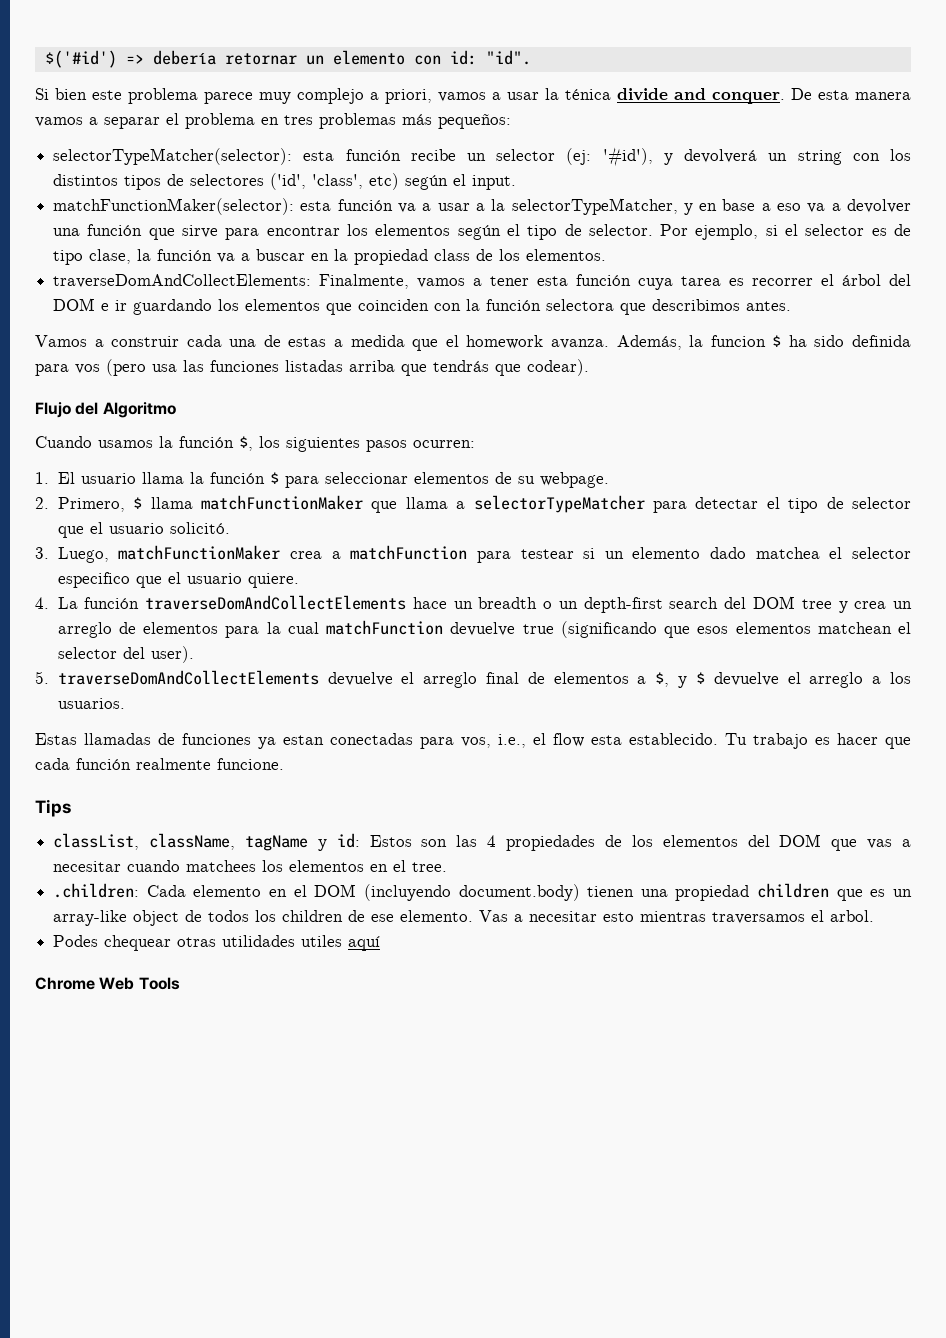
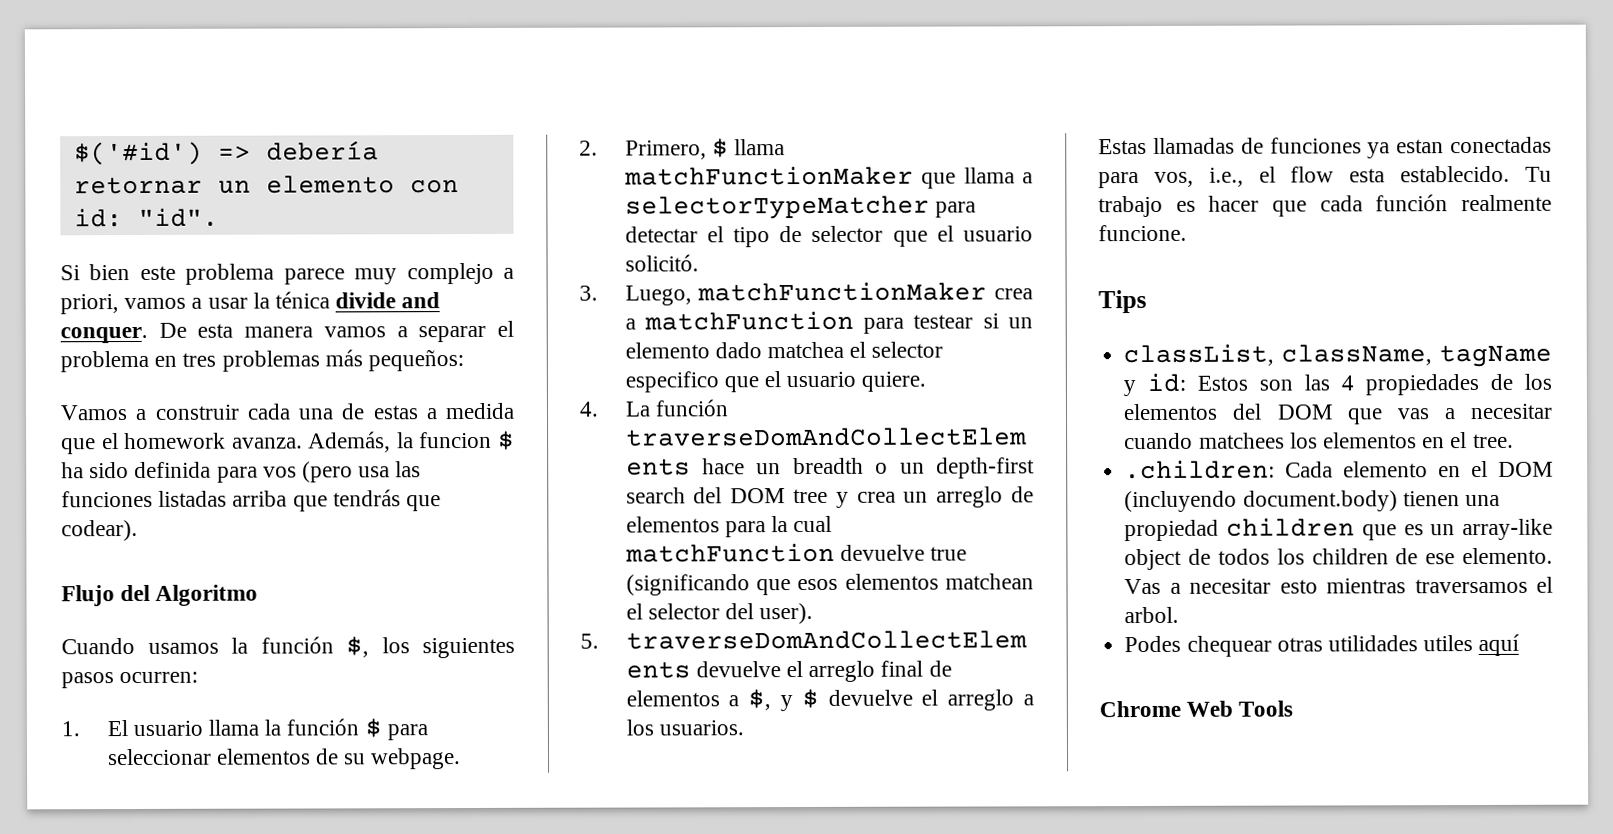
- selectorTypeMatcher(selector): esta función recibe un selector (ej: '#id'), y devolverá un string con los distintos tipos de selectores ('id', 'class', etc) según el input.
- matchFunctionMaker(selector): esta función va a usar a la selectorTypeMatcher, y en base a eso va a devolver una función que sirve para encontrar los elementos según el tipo de selector. Por ejemplo, si el selector es de tipo clase, la función va a buscar en la propiedad class de los elementos.
- traverseDomAndCollectElements: Finalmente, vamos a tener esta función cuya tarea es recorrer el árbol del DOM e ir guardando los elementos que coinciden con la función selectora que describimos antes.

